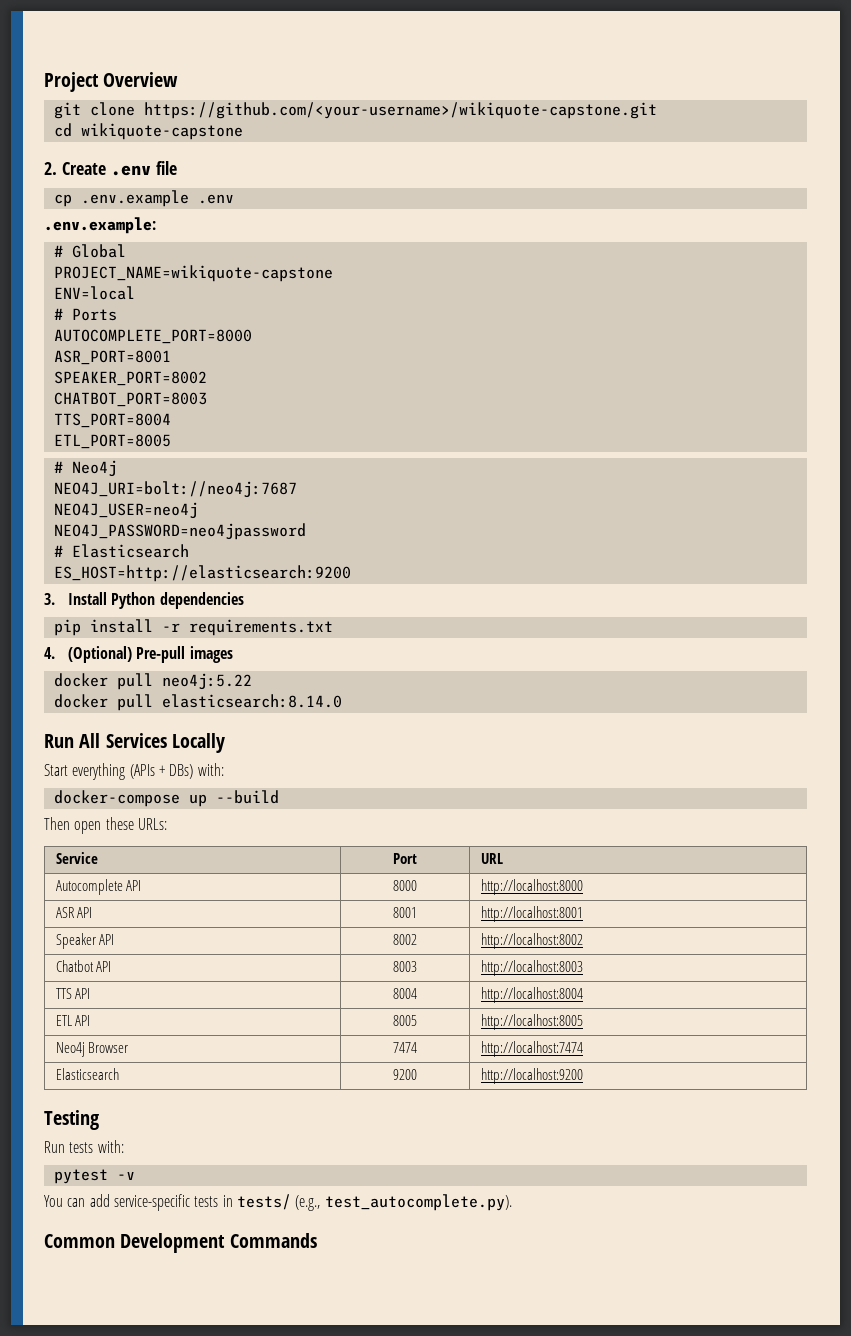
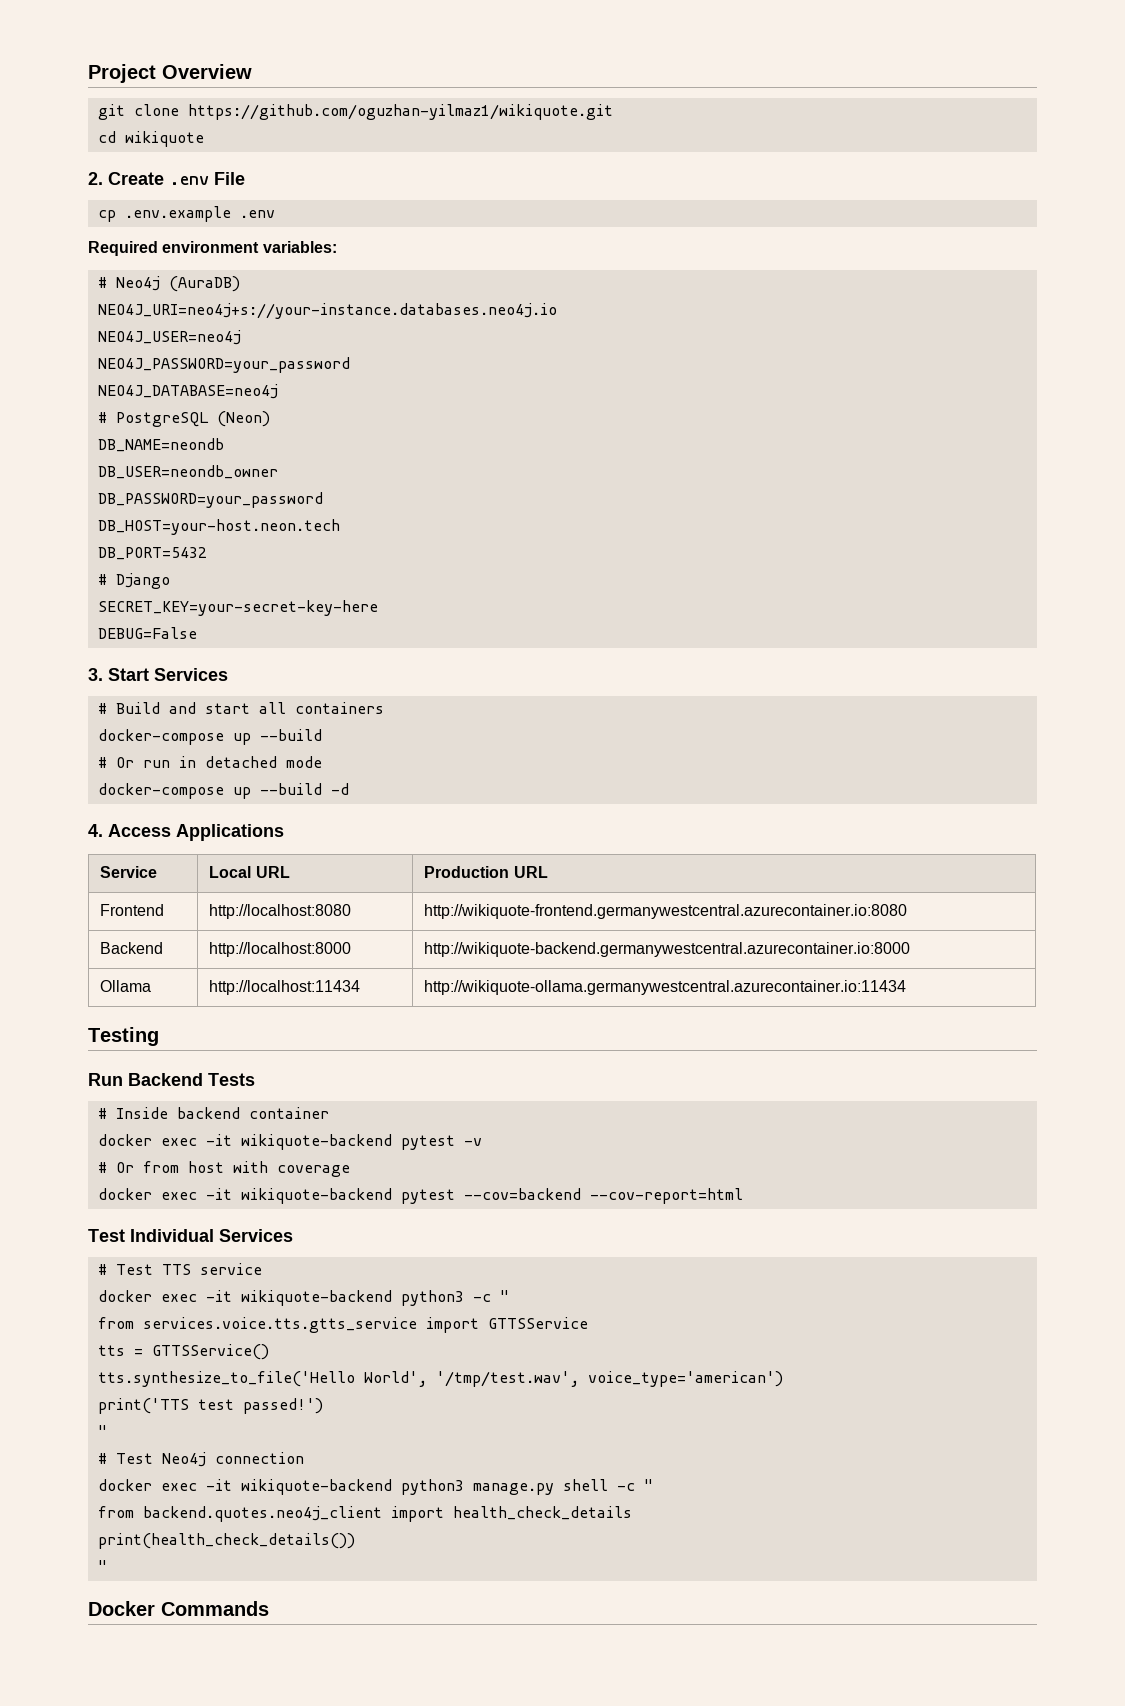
- git clone https://github.com/<your-username>/wikiquote-capstone.git
+ git clone https://github.com/oguzhan-yilmaz1/wikiquote.git
- cd wikiquote-capstone
+ cd wikiquote
- 2. Create .env file
+ 2. Create .env File
- .env.example:
- # Global
- PROJECT_NAME=wikiquote-capstone
- ENV=local
- # Ports
- AUTOCOMPLETE_PORT=8000
- ASR_PORT=8001
- SPEAKER_PORT=8002
- CHATBOT_PORT=8003
- TTS_PORT=8004
- ETL_PORT=8005
+ Required environment variables:
- # Neo4j
- NEO4J_URI=bolt://neo4j:7687
+ # Neo4j (AuraDB)
+ NEO4J_URI=neo4j+s://your-instance.databases.neo4j.io
- NEO4J_PASSWORD=neo4jpassword
- # Elasticsearch
- ES_HOST=http://elasticsearch:9200
- 3. Install Python dependencies
- pip install -r requirements.txt
- 4. (Optional) Pre-pull images
- docker pull neo4j:5.22
- docker pull elasticsearch:8.14.0
- Run All Services Locally
- Start everything (APIs + DBs) with:
+ NEO4J_PASSWORD=your_password
+ NEO4J_DATABASE=neo4j
+ # PostgreSQL (Neon)
+ DB_NAME=neondb
+ DB_USER=neondb_owner
+ DB_PASSWORD=your_password
+ DB_HOST=your-host.neon.tech
+ DB_PORT=5432
+ # Django
+ SECRET_KEY=your-secret-key-here
+ DEBUG=False
+ 3. Start Services
+ # Build and start all containers
  docker-compose up --build
- Then open these URLs:
- Service | Port | URL
- Autocomplete API | 8000 | http://localhost:8000
- ASR API | 8001 | http://localhost:8001
- Speaker API | 8002 | http://localhost:8002
- Chatbot API | 8003 | http://localhost:8003
- TTS API | 8004 | http://localhost:8004
- ETL API | 8005 | http://localhost:8005
- Neo4j Browser | 7474 | http://localhost:7474
- Elasticsearch | 9200 | http://localhost:9200
+ # Or run in detached mode
+ docker-compose up --build -d
+ 4. Access Applications
+ Service | Local URL | Production URL
+ Frontend | http://localhost:8080 | http://wikiquote-frontend.germanywestcentral.azurecontainer.io:8080
+ Backend | http://localhost:8000 | http://wikiquote-backend.germanywestcentral.azurecontainer.io:8000
+ Ollama | http://localhost:11434 | http://wikiquote-ollama.germanywestcentral.azurecontainer.io:11434
  Testing
- Run tests with:
- pytest -v
- You can add service-specific tests in tests/ (e.g., test_autocomplete.py).
- Common Development Commands
+ Run Backend Tests
+ # Inside backend container
+ docker exec -it wikiquote-backend pytest -v
+ # Or from host with coverage
+ docker exec -it wikiquote-backend pytest --cov=backend --cov-report=html
+ Test Individual Services
+ # Test TTS service
+ docker exec -it wikiquote-backend python3 -c "
+ from services.voice.tts.gtts_service import GTTSService
+ tts = GTTSService()
+ tts.synthesize_to_file('Hello World', '/tmp/test.wav', voice_type='american')
+ print('TTS test passed!')
+ "
+ # Test Neo4j connection
+ docker exec -it wikiquote-backend python3 manage.py shell -c "
+ from backend.quotes.neo4j_client import health_check_details
+ print(health_check_details())
+ "
+ Docker Commands

